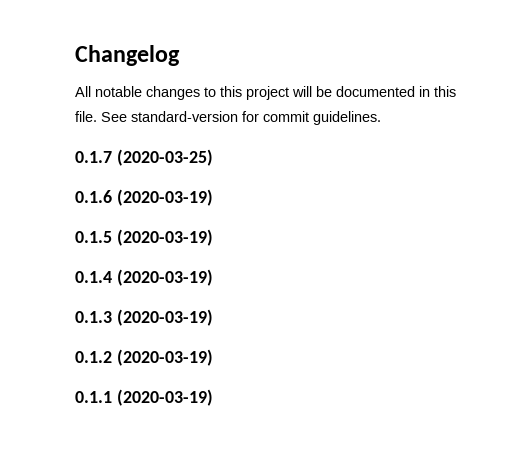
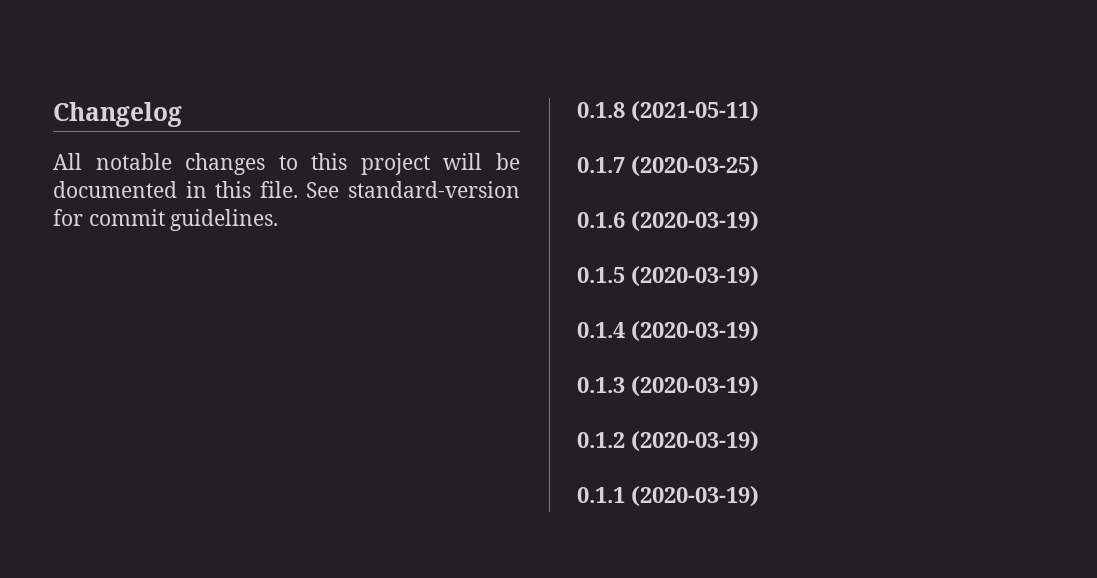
+ 0.1.8 (2021-05-11)

